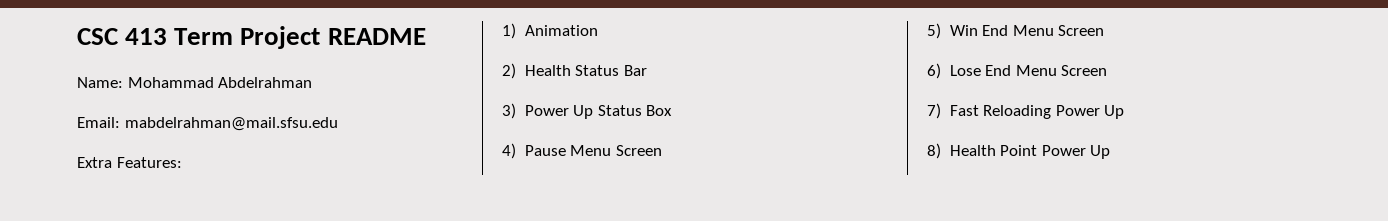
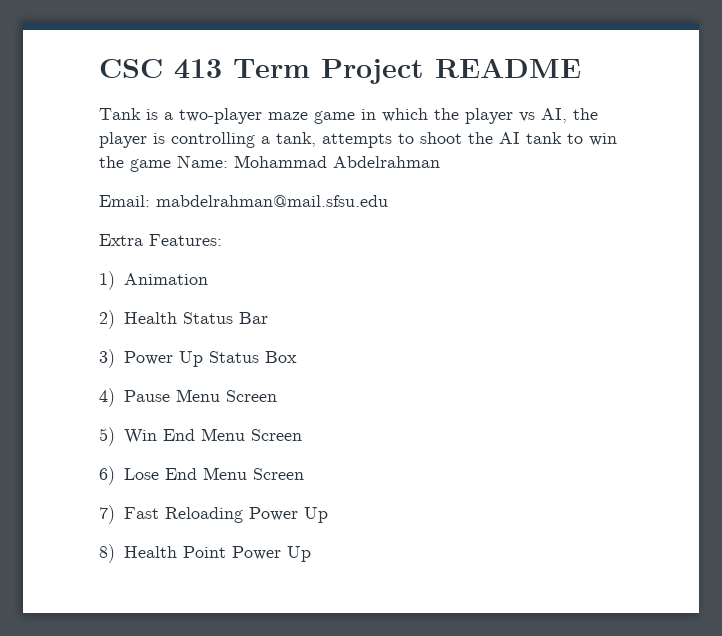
- Name: Mohammad Abdelrahman
+ Tank is a two-player maze game in which the player vs AI, the player is controlling a tank, attempts to shoot the AI tank to win the game Name: Mohammad Abdelrahman

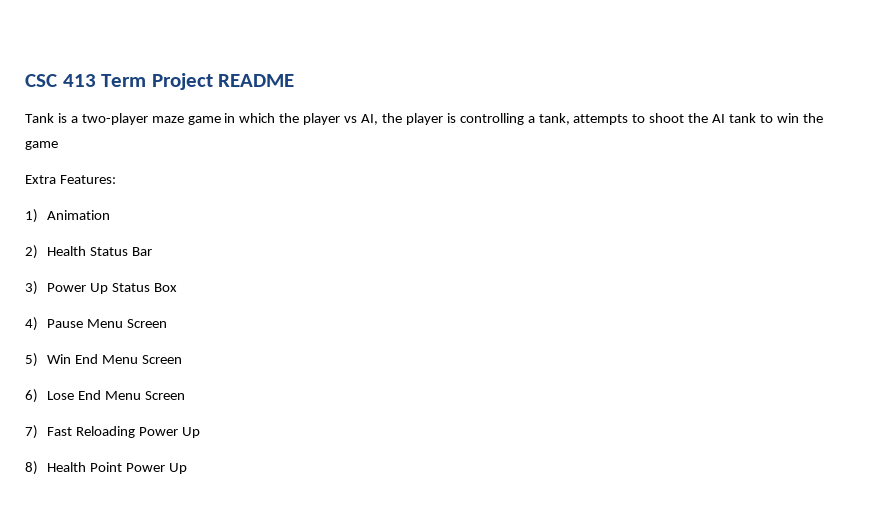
- Tank is a two-player maze game in which the player vs AI, the player is controlling a tank, attempts to shoot the AI tank to win the game Name: Mohammad Abdelrahman
- Email: mabdelrahman@mail.sfsu.edu
+ Tank is a two-player maze game in which the player vs AI, the player is controlling a tank, attempts to shoot the AI tank to win the game

